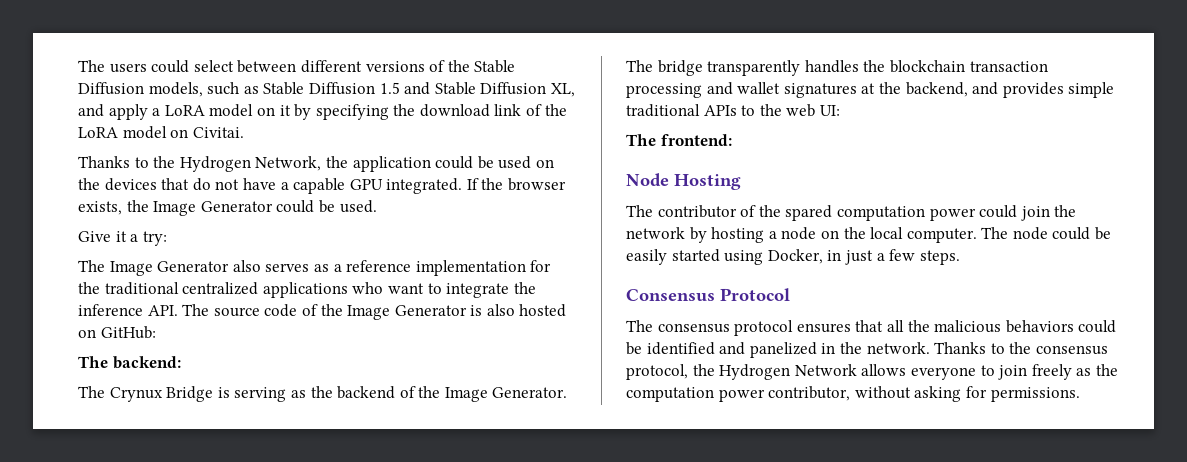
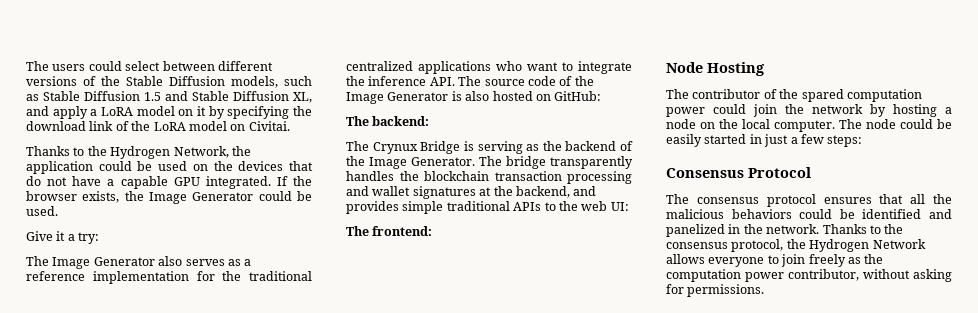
- The node could be easily started using Docker, in just a few steps.
+ The node could be easily started in just a few steps:

